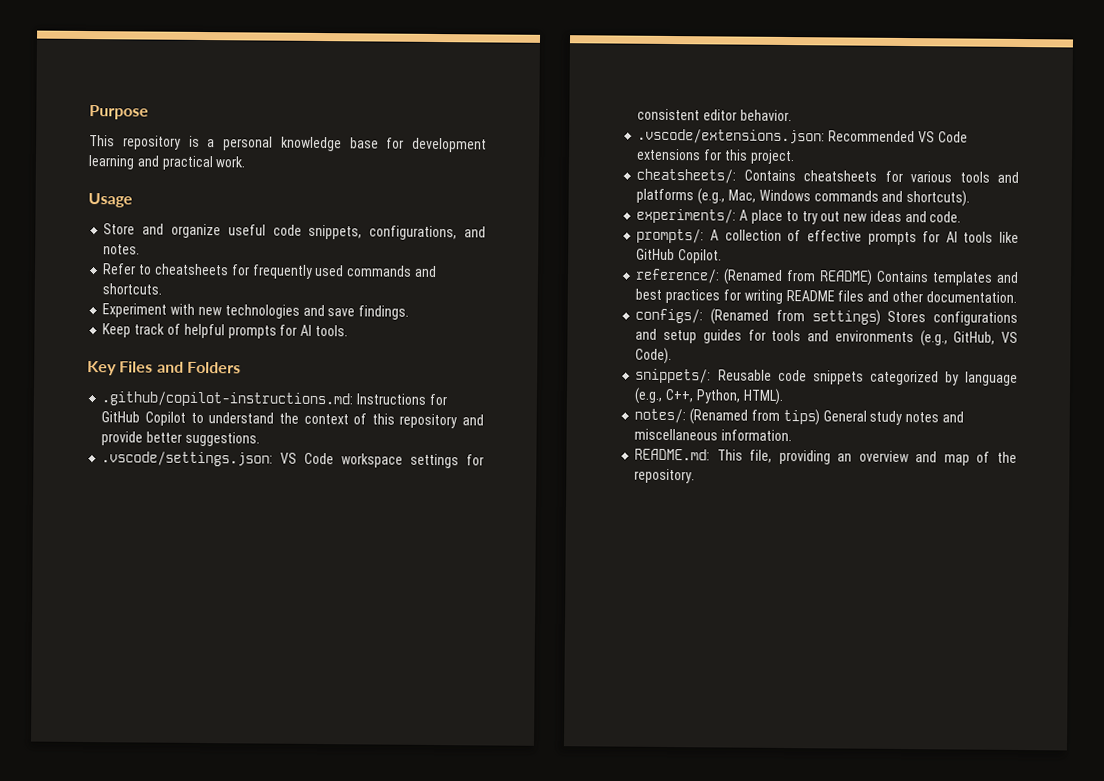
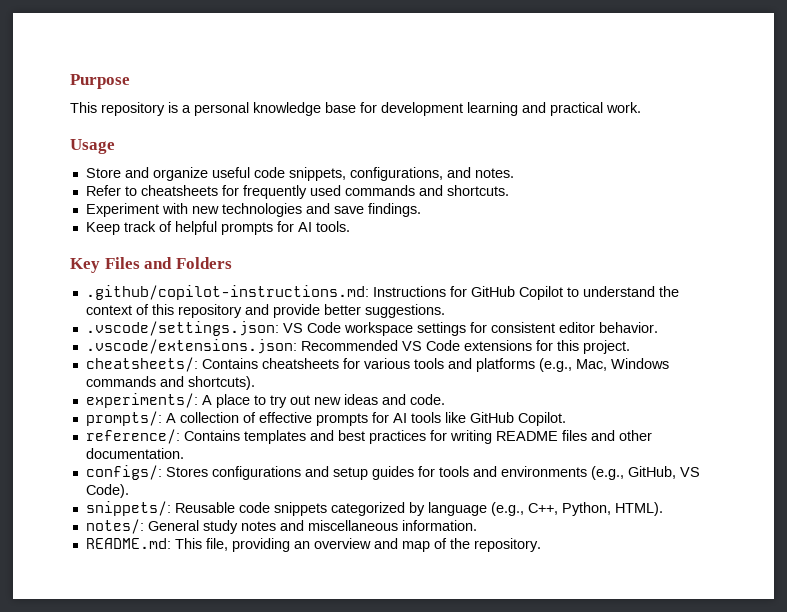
- reference/: (Renamed from README) Contains templates and best practices for writing README files and other documentation.
+ reference/: Contains templates and best practices for writing README files and other documentation.
- configs/: (Renamed from settings) Stores configurations and setup guides for tools and environments (e.g., GitHub, VS Code).
+ configs/: Stores configurations and setup guides for tools and environments (e.g., GitHub, VS Code).
- notes/: (Renamed from tips) General study notes and miscellaneous information.
+ notes/: General study notes and miscellaneous information.

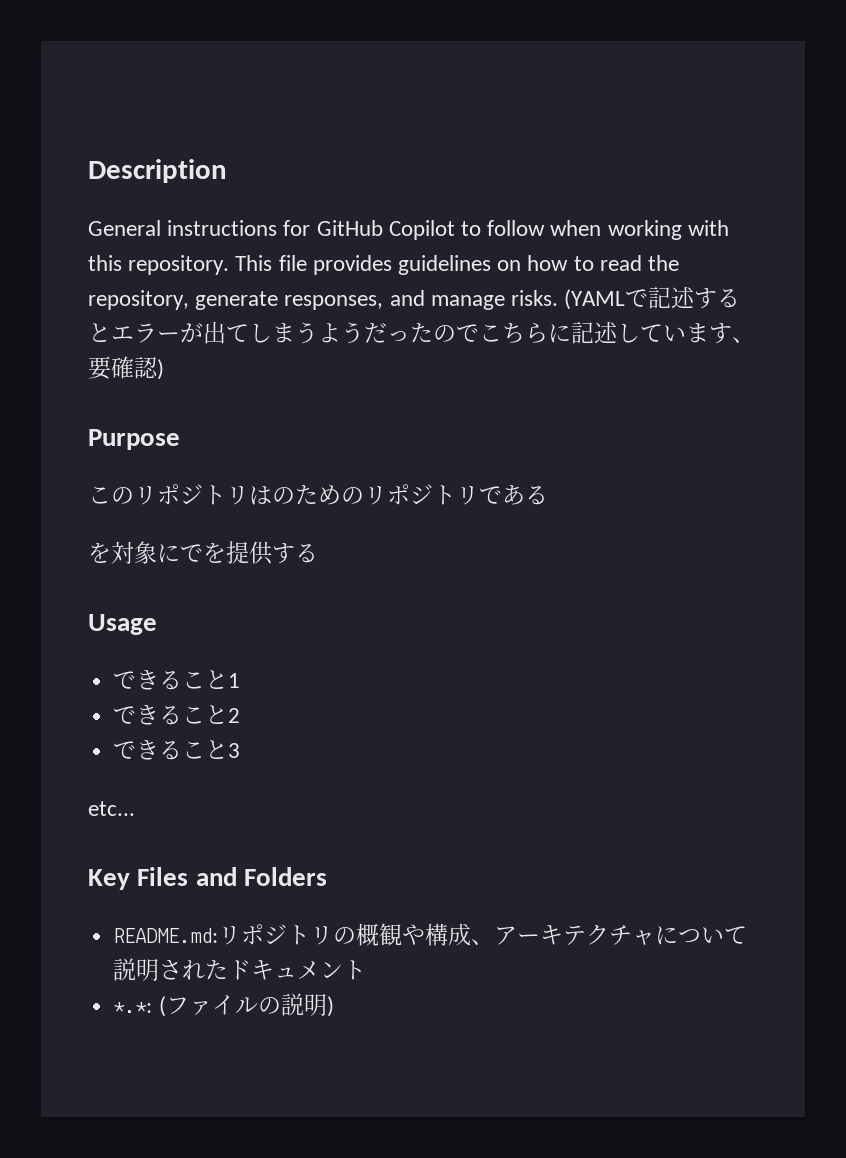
+ Description
+ General instructions for GitHub Copilot to follow when working with this repository. This file provides guidelines on how to read the repository, generate responses, and manage risks. (YAMLで記述するとエラーが出てしまうようだったのでこちらに記述しています、要確認)
  Purpose
- This repository is a personal knowledge base for development learning and practical work.
+ このリポジトリはのためのリポジトリである
+ を対象にでを提供する
  Usage
- Store and organize useful code snippets, configurations, and notes.
- Refer to cheatsheets for frequently used commands and shortcuts.
- Experiment with new technologies and save findings.
- Keep track of helpful prompts for AI tools.
+ できること1
+ できること2
+ できること3
+ etc...
  Key Files and Folders
- .github/copilot-instructions.md: Instructions for GitHub Copilot to understand the context of this repository and provide better suggestions.
- .vscode/settings.json: VS Code workspace settings for consistent editor behavior.
- .vscode/extensions.json: Recommended VS Code extensions for this project.
- cheatsheets/: Contains cheatsheets for various tools and platforms (e.g., Mac, Windows commands and shortcuts).
- experiments/: A place to try out new ideas and code.
- prompts/: A collection of effective prompts for AI tools like GitHub Copilot.
- reference/: Contains templates and best practices for writing README files and other documentation.
- configs/: Stores configurations and setup guides for tools and environments (e.g., GitHub, VS Code).
- snippets/: Reusable code snippets categorized by language (e.g., C++, Python, HTML).
- notes/: General study notes and miscellaneous information.
- README.md: This file, providing an overview and map of the repository.
+ README.md:リポジトリの概観や構成、アーキテクチャについて説明されたドキュメント
+ *.*: (ファイルの説明)

